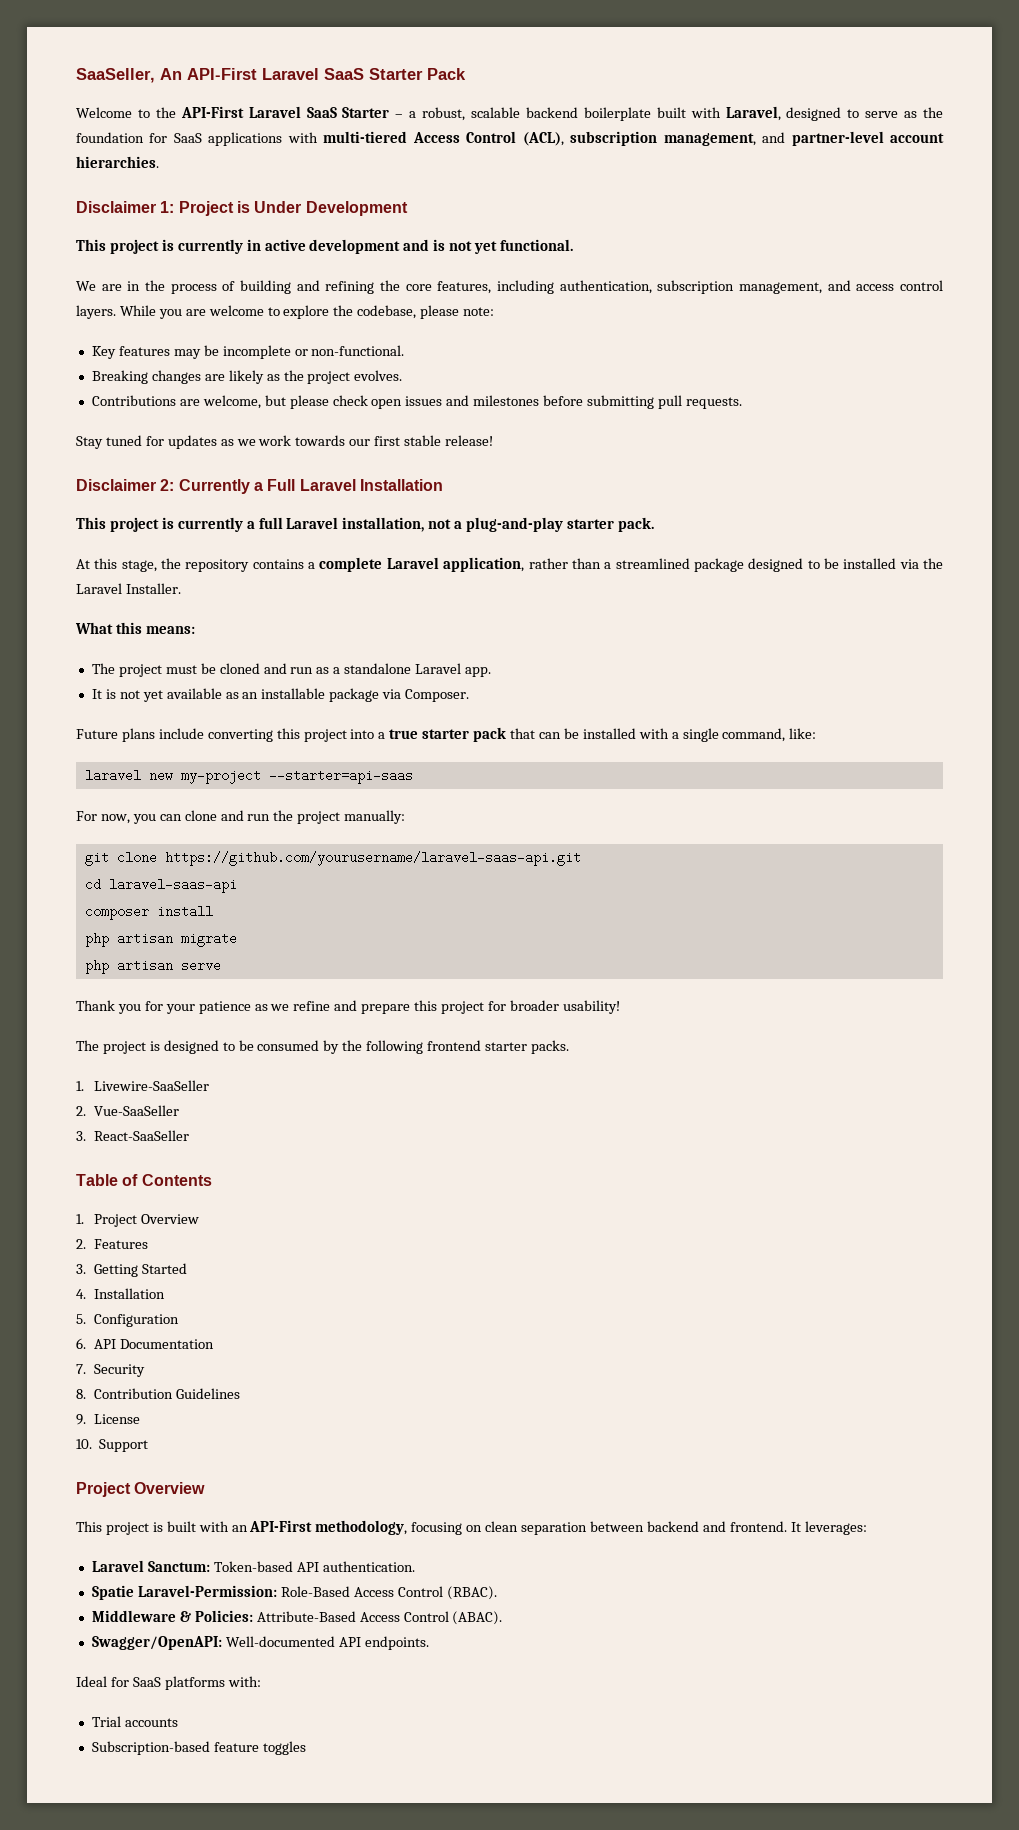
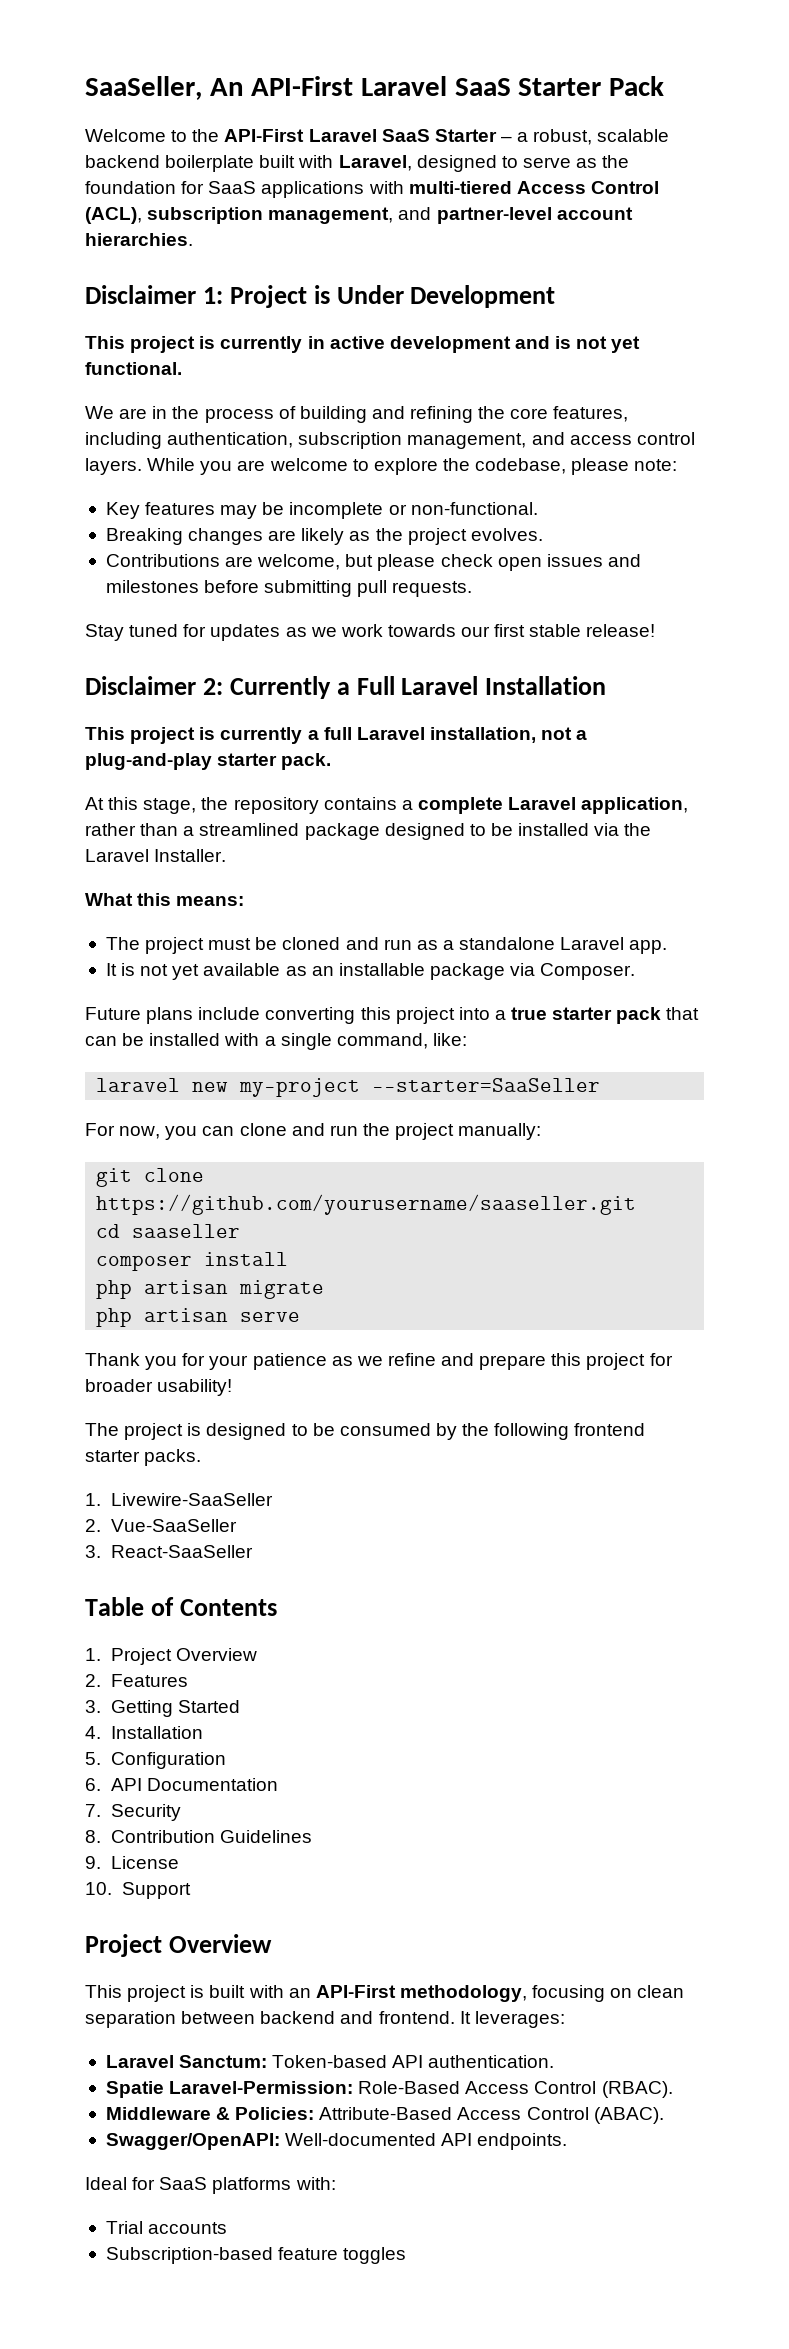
- laravel new my-project --starter=api-saas
+ laravel new my-project --starter=SaaSeller
- git clone https://github.com/yourusername/laravel-saas-api.git
+ git clone https://github.com/yourusername/saaseller.git
- cd laravel-saas-api
+ cd saaseller

